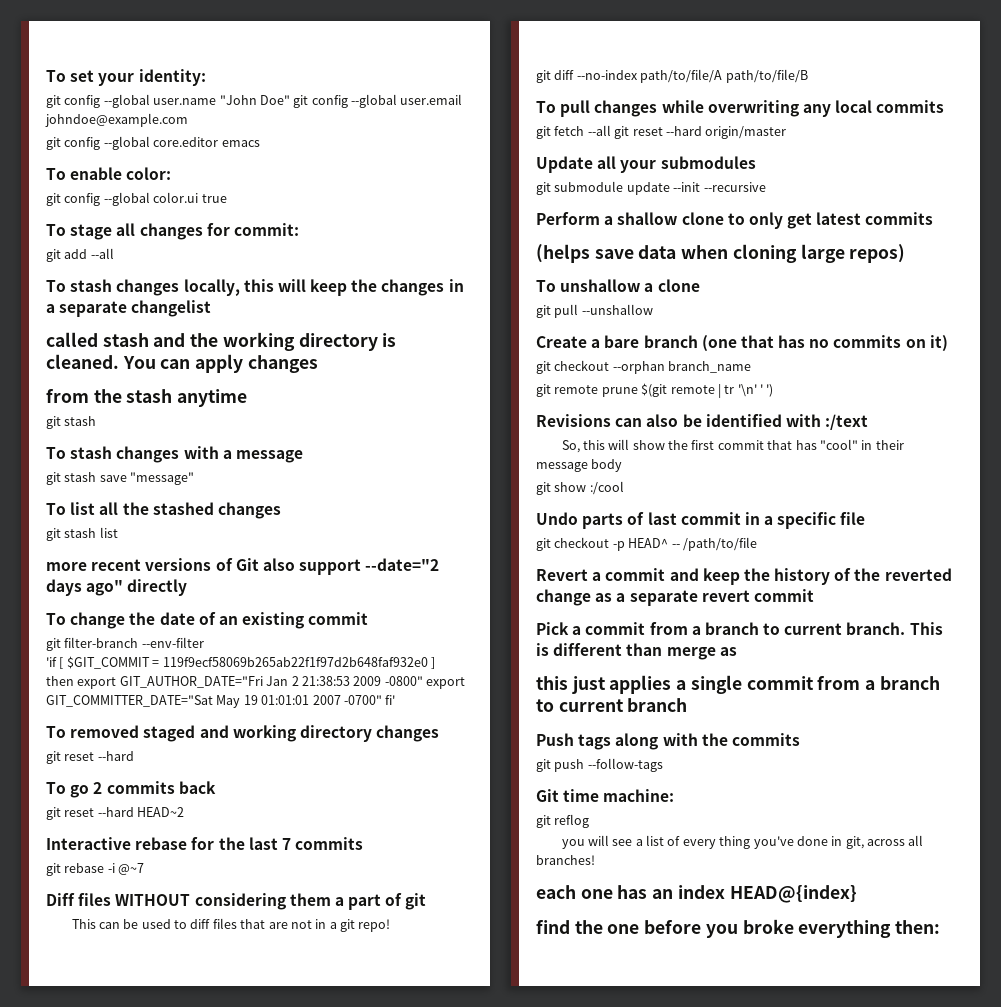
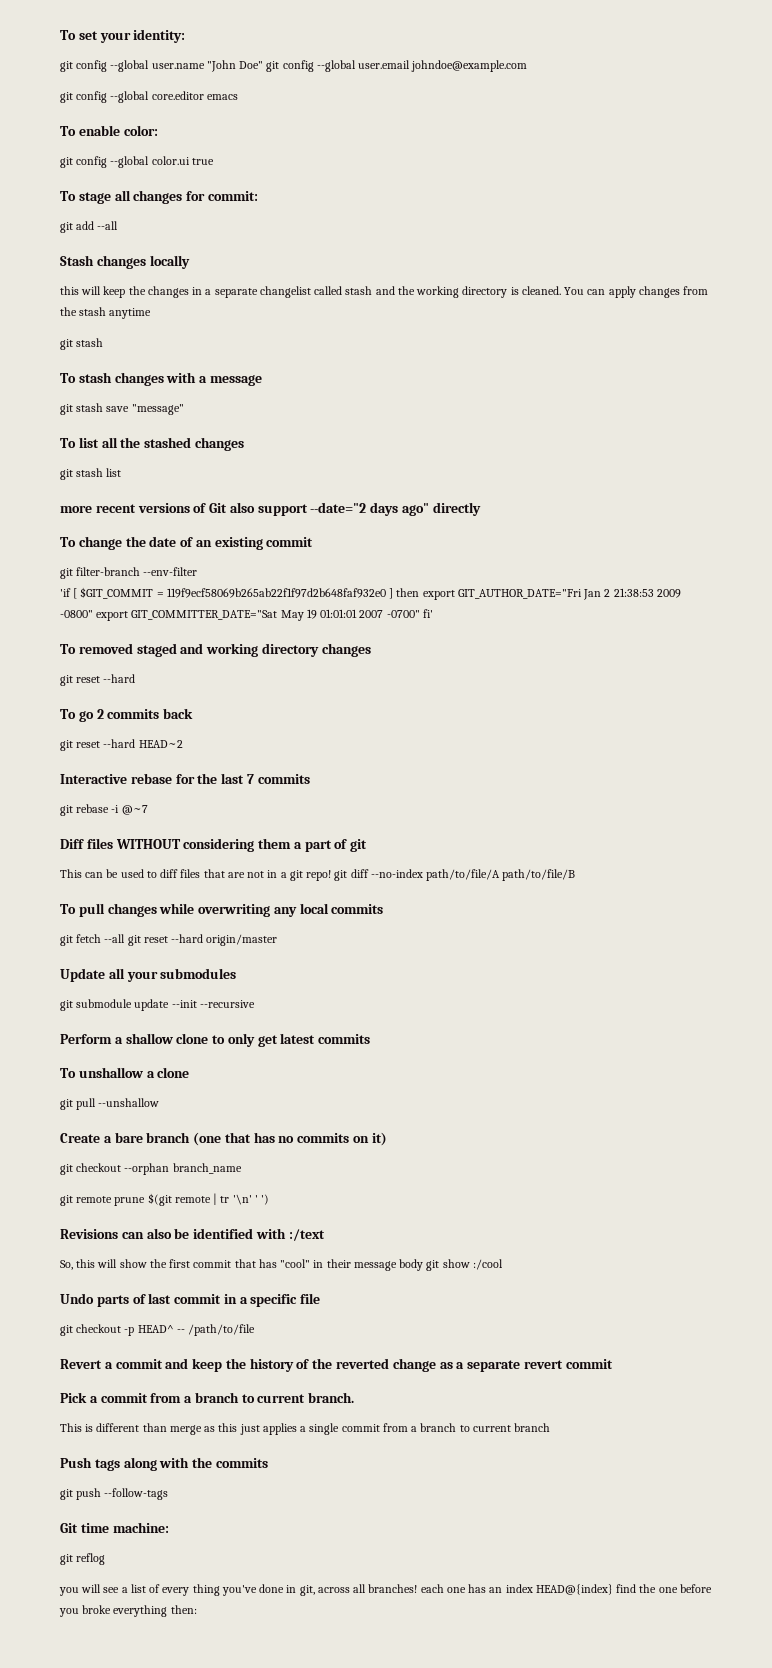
- To stash changes locally, this will keep the changes in a separate changelist
- called stash and the working directory is cleaned.
+ Stash changes locally
+ this will keep the changes in a separate changelist called stash and the working directory is cleaned.
- You can apply changes
- from the stash anytime
+ You can apply changes from the stash anytime
- This can be used to diff files that are not in a git repo!
- git diff --no-index path/to/file/A path/to/file/B
+ This can be used to diff files that are not in a git repo! git diff --no-index path/to/file/A path/to/file/B
- (helps save data when cloning large repos)
- So, this will show the first commit that has "cool" in their message body
- git show :/cool
+ So, this will show the first commit that has "cool" in their message body git show :/cool
- Pick a commit from a branch to current branch. This is different than merge as
- this just applies a single commit from a branch to current branch
+ Pick a commit from a branch to current branch.
+ This is different than merge as this just applies a single commit from a branch to current branch
- you will see a list of every thing you've done in git, across all branches!
- each one has an index HEAD@{index}
- find the one before you broke everything then:
+ you will see a list of every thing you've done in git, across all branches! each one has an index HEAD@{index} find the one before you broke everything then:

